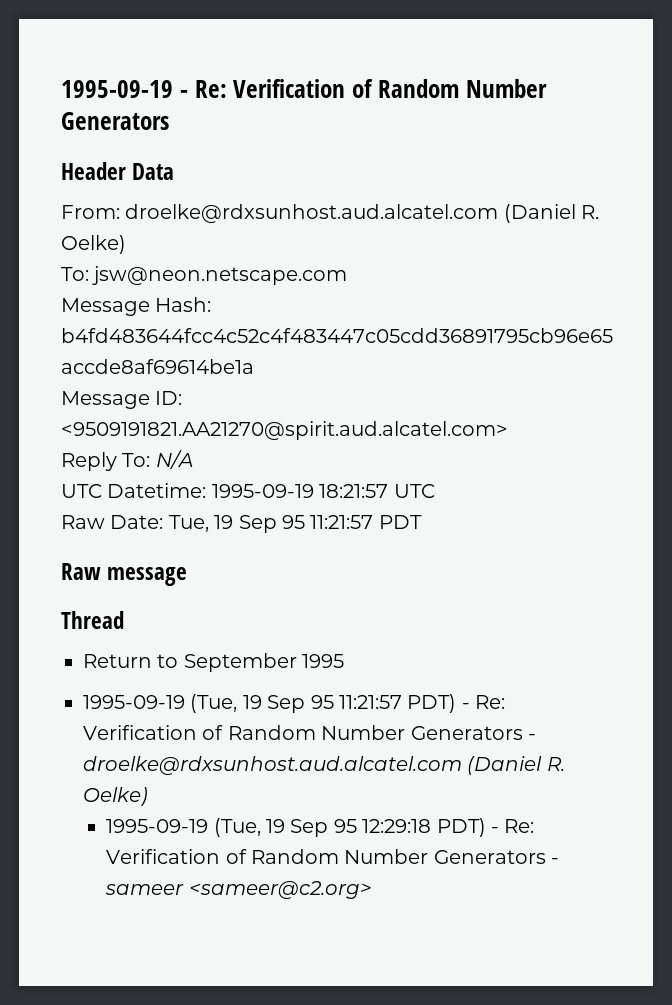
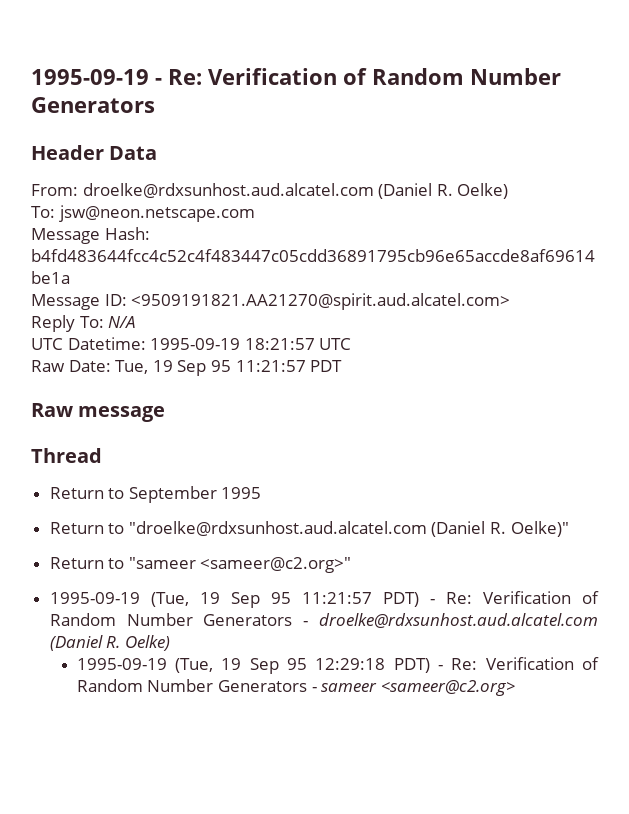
+ Return to "droelke@rdxsunhost.aud.alcatel.com (Daniel R. Oelke)"
+ Return to "sameer <sameer@c2.org>"

